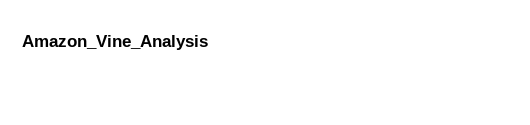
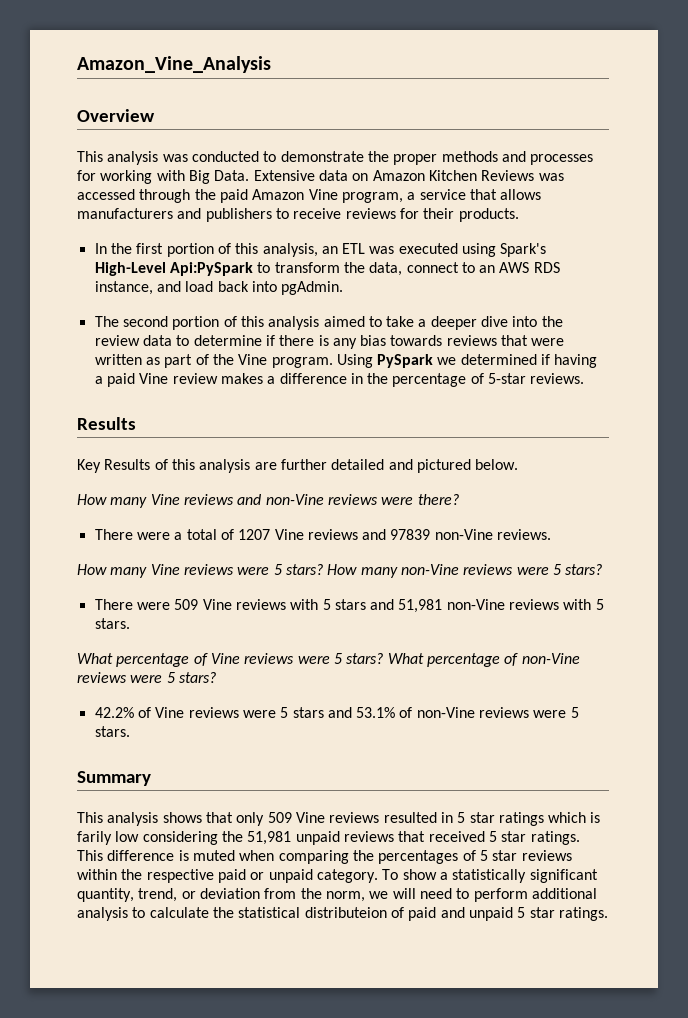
+ Overview
+ This analysis was conducted to demonstrate the proper methods and processes for working with Big Data. Extensive data on Amazon Kitchen Reviews was accessed through the paid Amazon Vine program, a service that allows manufacturers and publishers to receive reviews for their products.
+ In the first portion of this analysis, an ETL was executed using Spark's High-Level Api:PySpark to transform the data, connect to an AWS RDS instance, and load back into pgAdmin.
+ The second portion of this analysis aimed to take a deeper dive into the review data to determine if there is any bias towards reviews that were written as part of the Vine program. Using PySpark we determined if having a paid Vine review makes a difference in the percentage of 5-star reviews.
+ Results
+ Key Results of this analysis are further detailed and pictured below.
+ How many Vine reviews and non-Vine reviews were there?
+ There were a total of 1207 Vine reviews and 97839 non-Vine reviews.
+ How many Vine reviews were 5 stars? How many non-Vine reviews were 5 stars?
+ There were 509 Vine reviews with 5 stars and 51,981 non-Vine reviews with 5 stars.
+ What percentage of Vine reviews were 5 stars? What percentage of non-Vine reviews were 5 stars?
+ 42.2% of Vine reviews were 5 stars and 53.1% of non-Vine reviews were 5 stars.
+ Summary
+ This analysis shows that only 509 Vine reviews resulted in 5 star ratings which is farily low considering the 51,981 unpaid reviews that received 5 star ratings. This difference is muted when comparing the percentages of 5 star reviews within the respective paid or unpaid category. To show a statistically significant quantity, trend, or deviation from the norm, we will need to perform additional analysis to calculate the statistical distributeion of paid and unpaid 5 star ratings.

